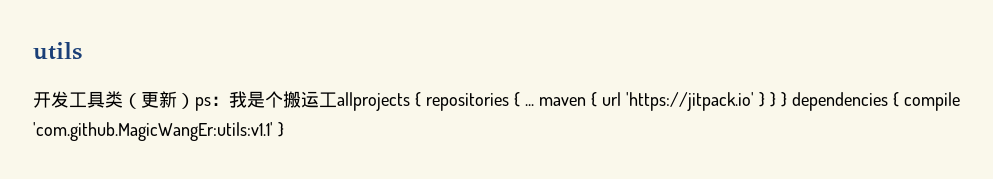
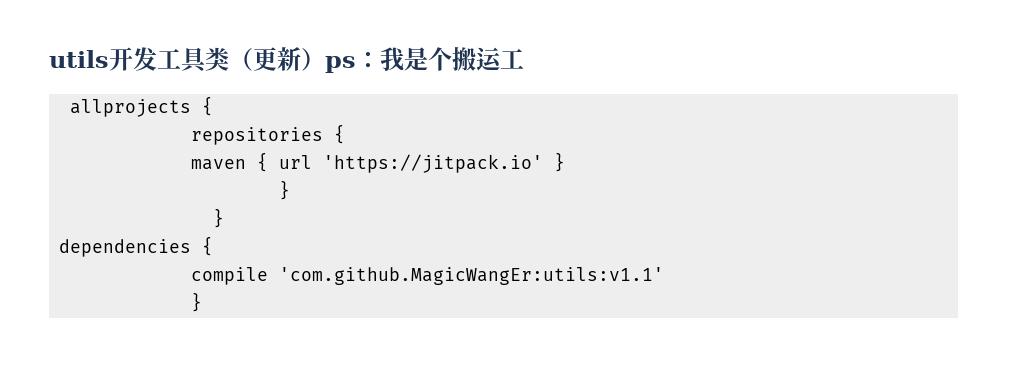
- utils
- 开发工具类（更新）ps：我是个搬运工allprojects { repositories { ... maven { url 'https://jitpack.io' } } } dependencies { compile 'com.github.MagicWangEr:utils:v1.1' }
+ utils开发工具类（更新）ps：我是个搬运工
+ allprojects {
+ repositories {
+ maven { url 'https://jitpack.io' }
+ }
+ }
+ dependencies {
+ compile 'com.github.MagicWangEr:utils:v1.1'
+ }

